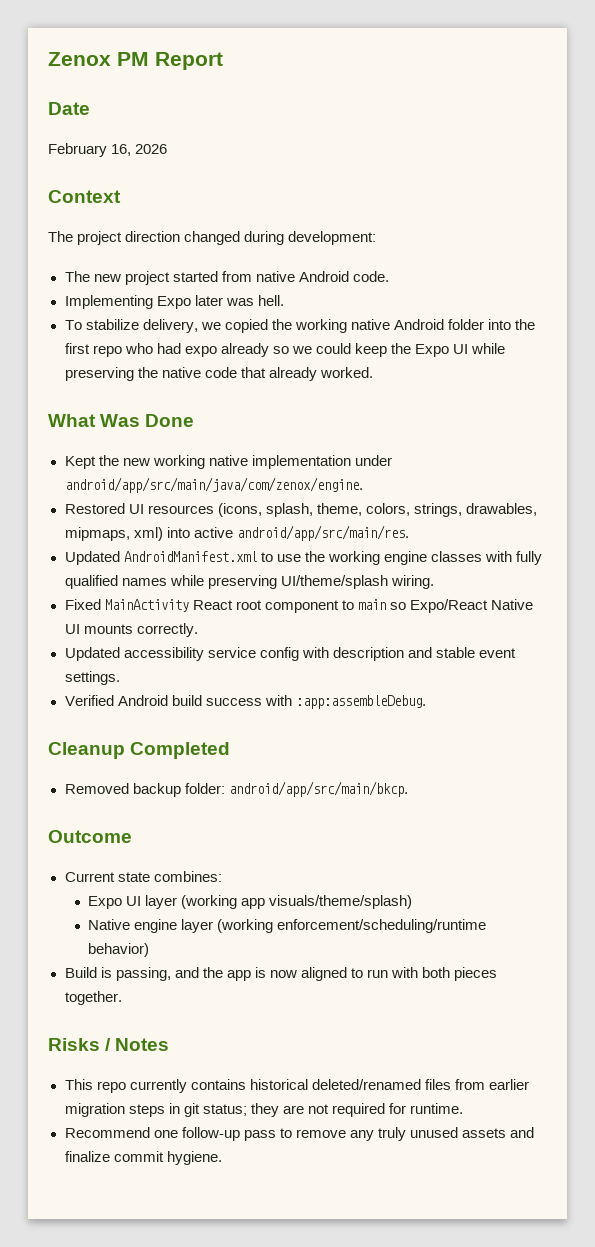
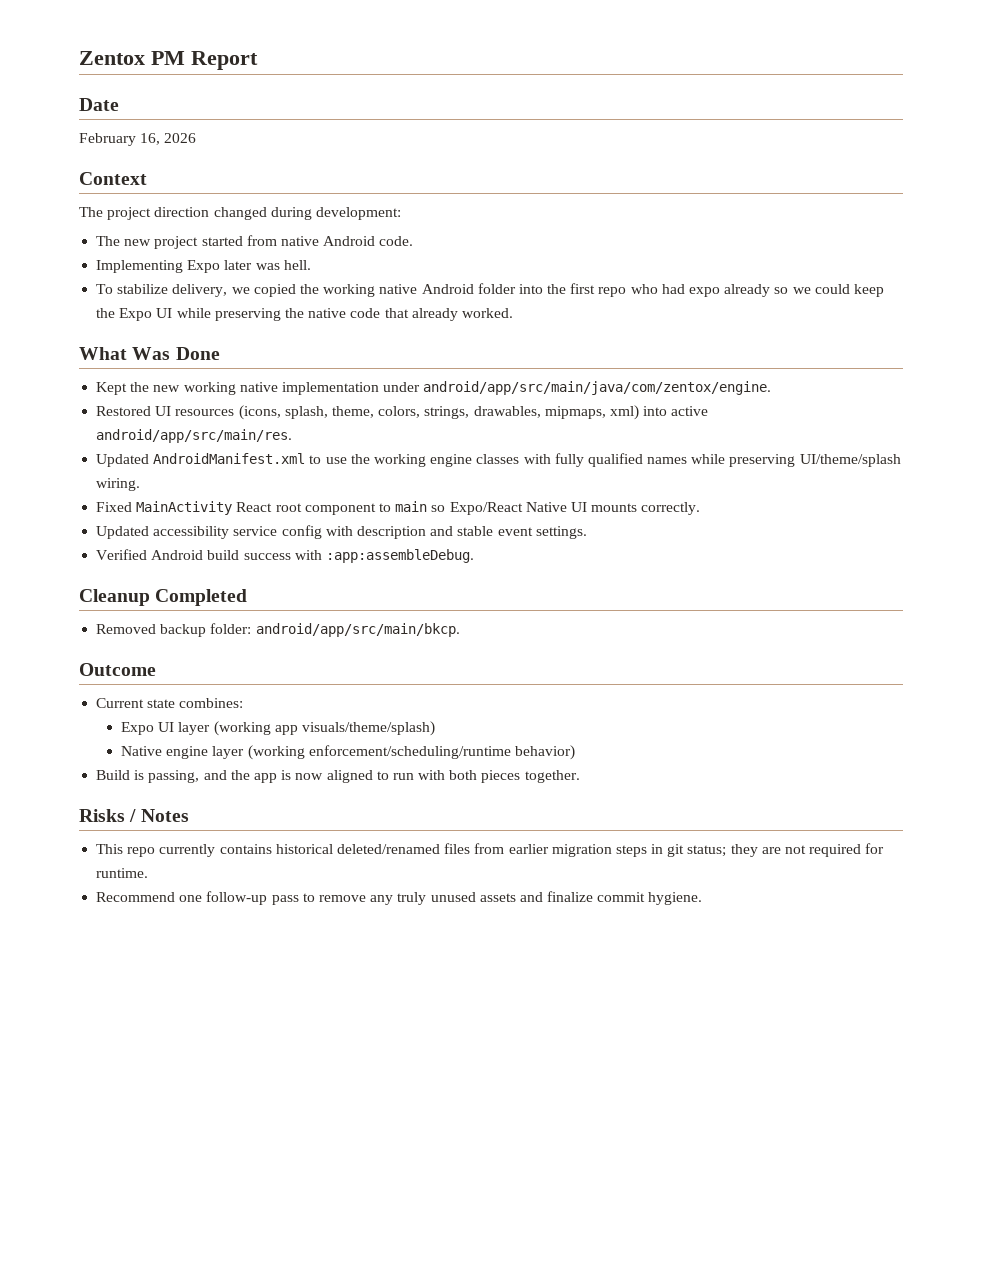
- Zenox PM Report
+ Zentox PM Report
- Kept the new working native implementation under android/app/src/main/java/com/zenox/engine.
+ Kept the new working native implementation under android/app/src/main/java/com/zentox/engine.

